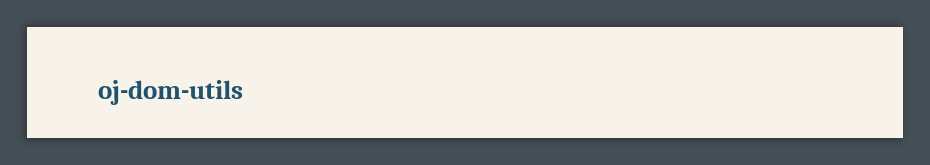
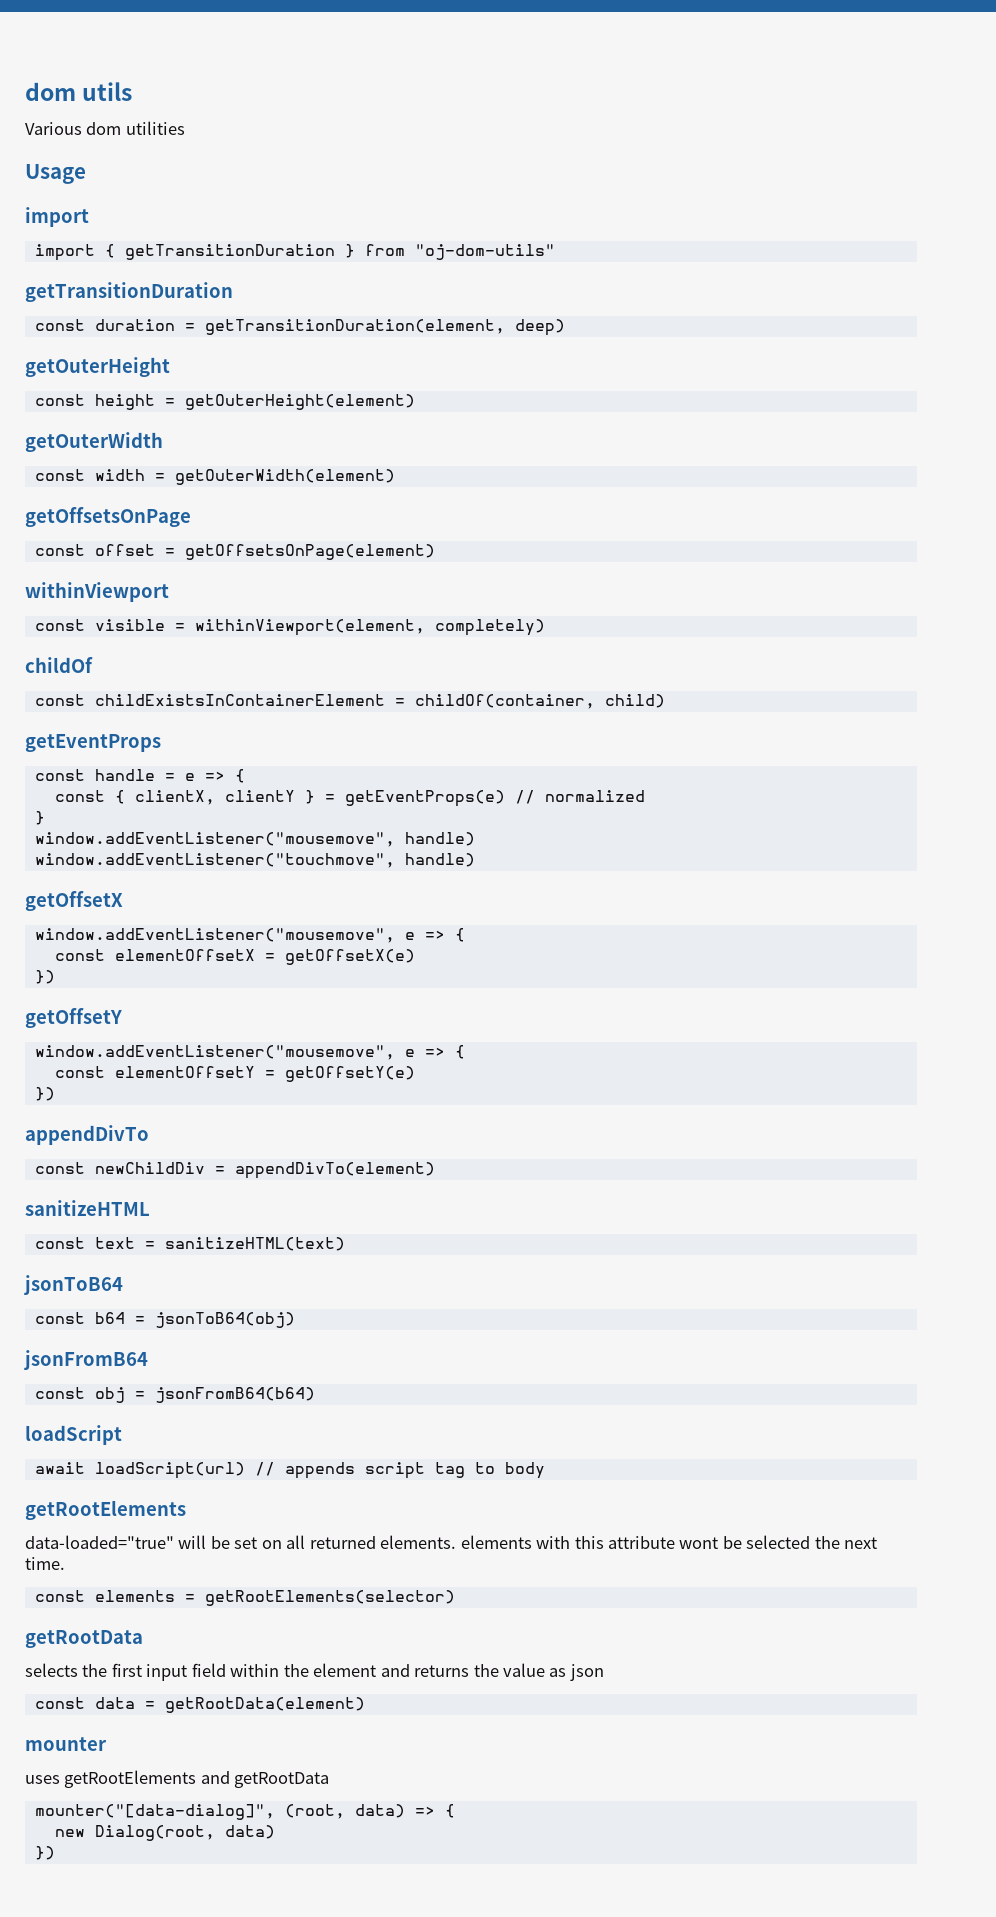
- oj-dom-utils
+ dom utils
+ Various dom utilities
+ Usage
+ import
+ import { getTransitionDuration } from "oj-dom-utils"
+ getTransitionDuration
+ const duration = getTransitionDuration(element, deep)
+ getOuterHeight
+ const height = getOuterHeight(element)
+ getOuterWidth
+ const width = getOuterWidth(element)
+ getOffsetsOnPage
+ const offset = getOffsetsOnPage(element)
+ withinViewport
+ const visible = withinViewport(element, completely)
+ childOf
+ const childExistsInContainerElement = childOf(container, child)
+ getEventProps
+ const handle = e => {
+ const { clientX, clientY } = getEventProps(e) // normalized
+ }
+ window.addEventListener("mousemove", handle)
+ window.addEventListener("touchmove", handle)
+ getOffsetX
+ window.addEventListener("mousemove", e => {
+ const elementOffsetX = getOffsetX(e)
+ })
+ getOffsetY
+ window.addEventListener("mousemove", e => {
+ const elementOffsetY = getOffsetY(e)
+ })
+ appendDivTo
+ const newChildDiv = appendDivTo(element)
+ sanitizeHTML
+ const text = sanitizeHTML(text)
+ jsonToB64
+ const b64 = jsonToB64(obj)
+ jsonFromB64
+ const obj = jsonFromB64(b64)
+ loadScript
+ await loadScript(url) // appends script tag to body
+ getRootElements
+ data-loaded="true" will be set on all returned elements. elements with this attribute wont be selected the next time.
+ const elements = getRootElements(selector)
+ getRootData
+ selects the first input field within the element and returns the value as json
+ const data = getRootData(element)
+ mounter
+ uses getRootElements and getRootData
+ mounter("[data-dialog]", (root, data) => {
+ new Dialog(root, data)
+ })

